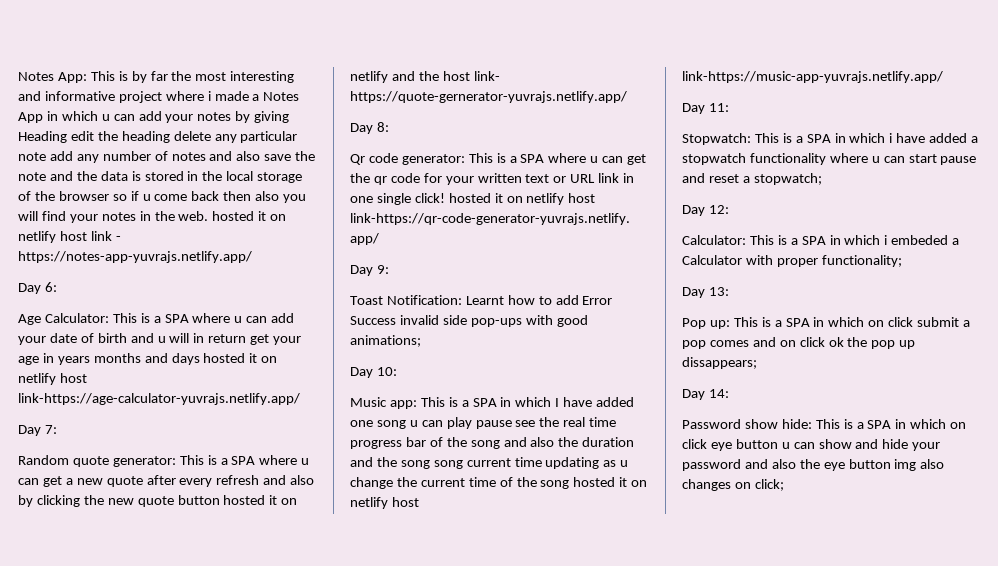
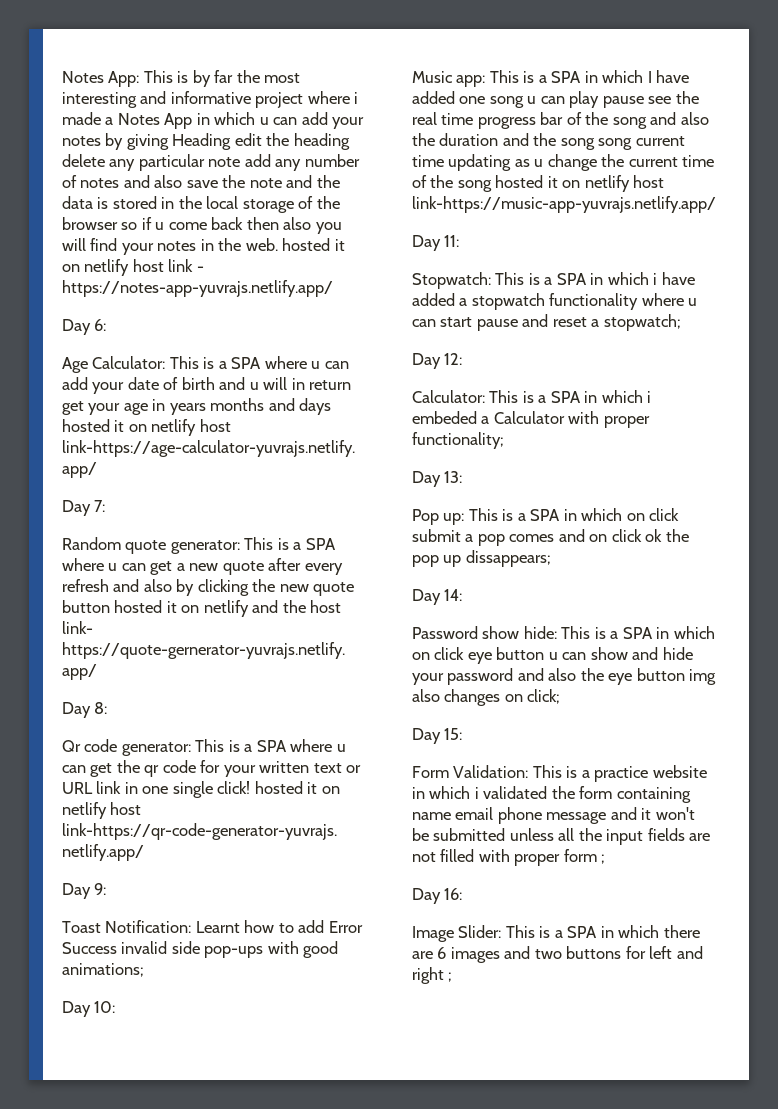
+ Day 15:
+ Form Validation: This is a practice website in which i validated the form containing name email phone message and it won't be submitted unless all the input fields are not filled with proper form ;
+ Day 16:
+ Image Slider: This is a SPA in which there are 6 images and two buttons for left and right ;

